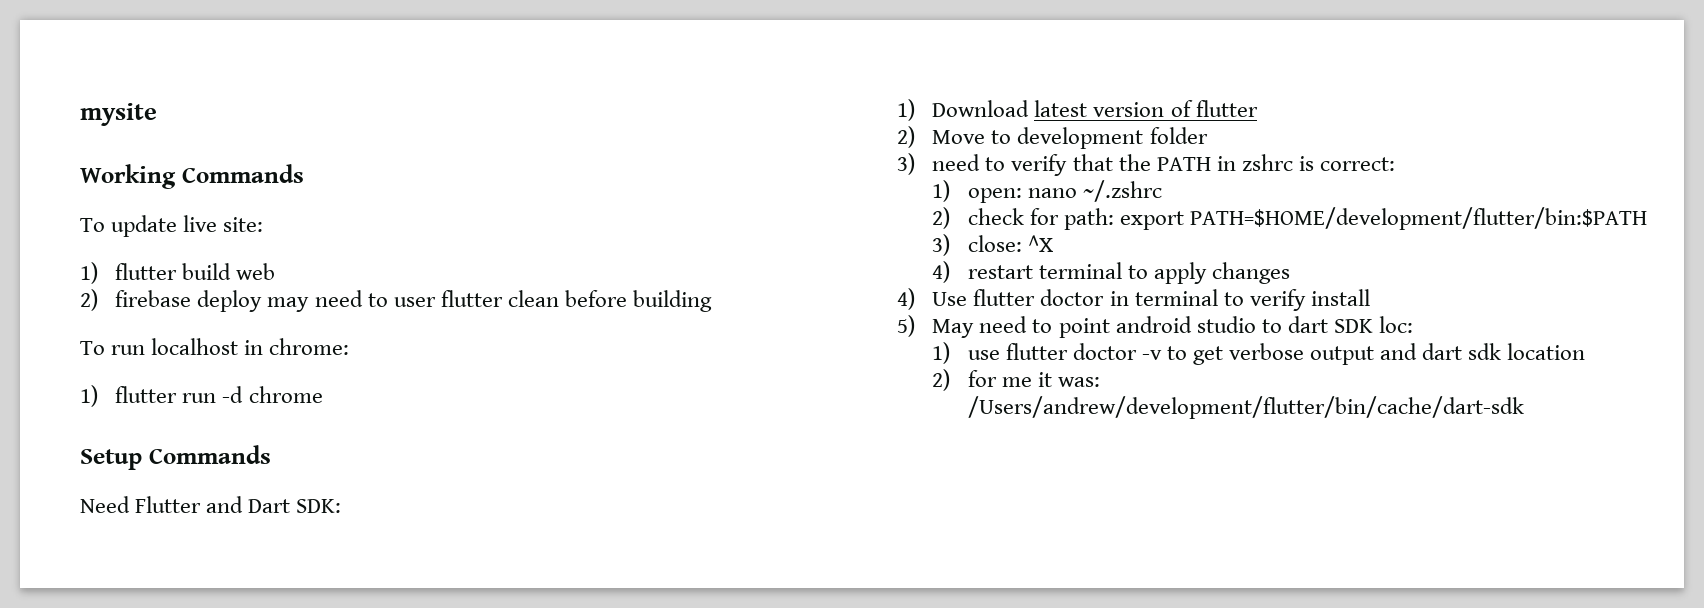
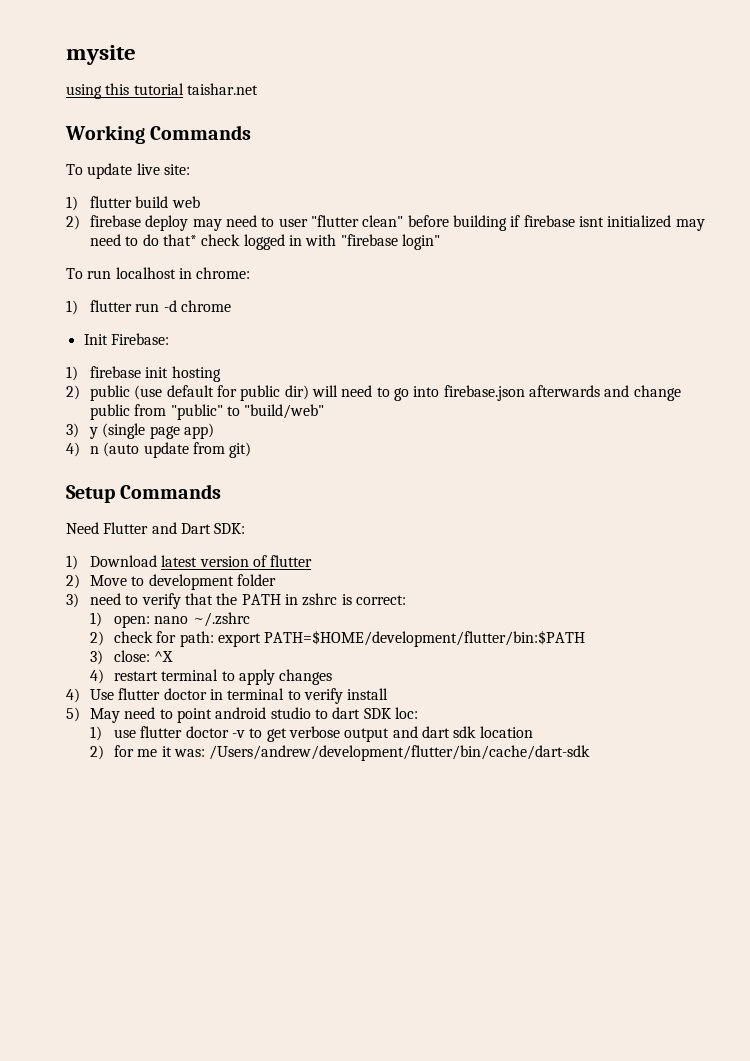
+ using this tutorial taishar.net
- 2) firebase deploy may need to user flutter clean before building
+ 2) firebase deploy may need to user "flutter clean" before building if firebase isnt initialized may need to do that* check logged in with "firebase login"
+ Init Firebase:
+ 1) firebase init hosting
+ 2) public (use default for public dir) will need to go into firebase.json afterwards and change public from "public" to "build/web"
+ 3) y (single page app)
+ 4) n (auto update from git)

